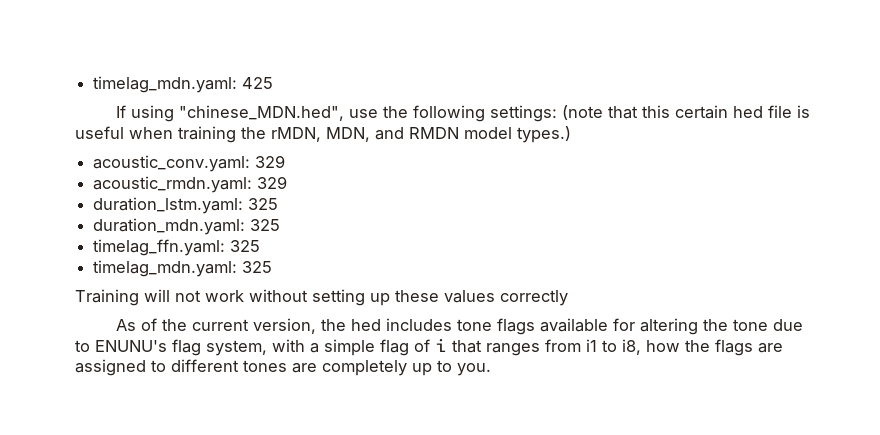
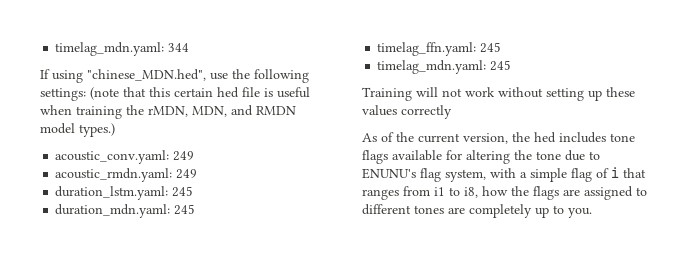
- timelag_mdn.yaml: 425
+ timelag_mdn.yaml: 344
- acoustic_conv.yaml: 329
+ acoustic_conv.yaml: 249
- acoustic_rmdn.yaml: 329
+ acoustic_rmdn.yaml: 249
- duration_lstm.yaml: 325
+ duration_lstm.yaml: 245
- duration_mdn.yaml: 325
+ duration_mdn.yaml: 245
- timelag_ffn.yaml: 325
- timelag_mdn.yaml: 325
+ timelag_ffn.yaml: 245
+ timelag_mdn.yaml: 245

